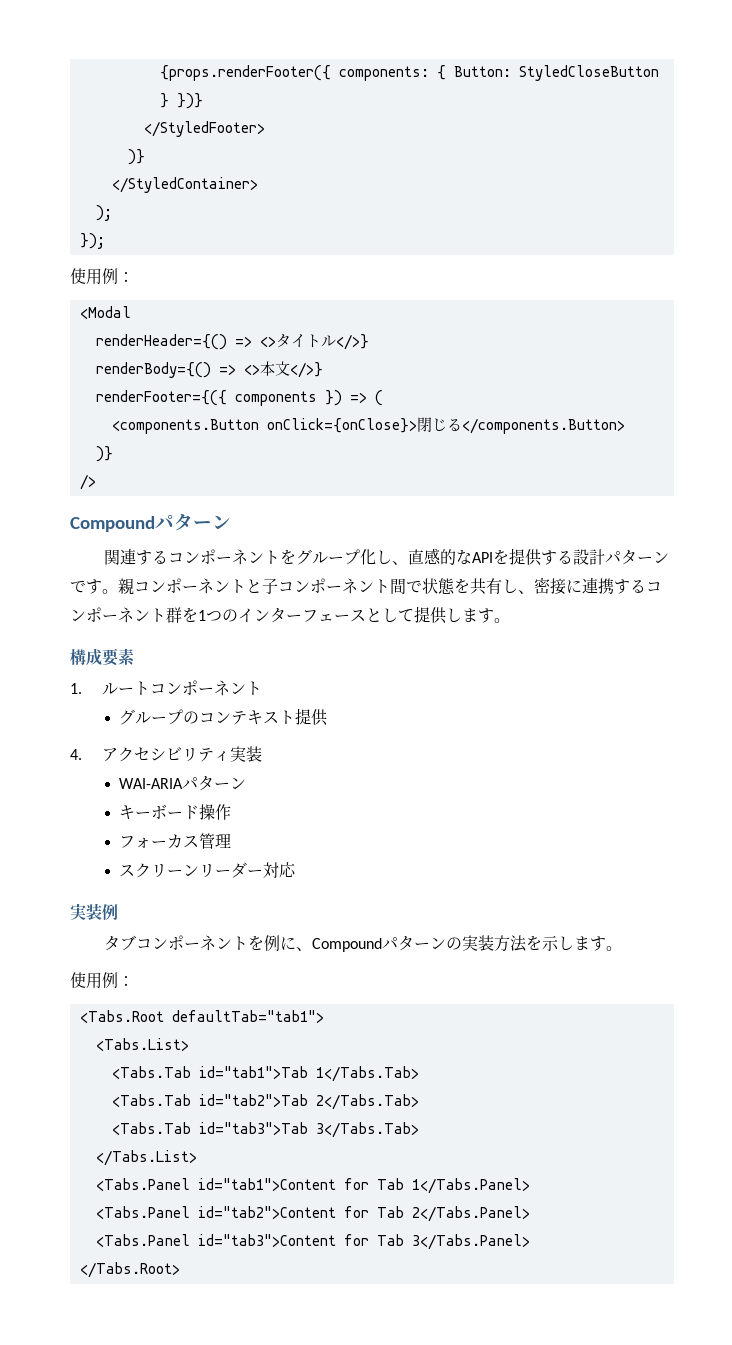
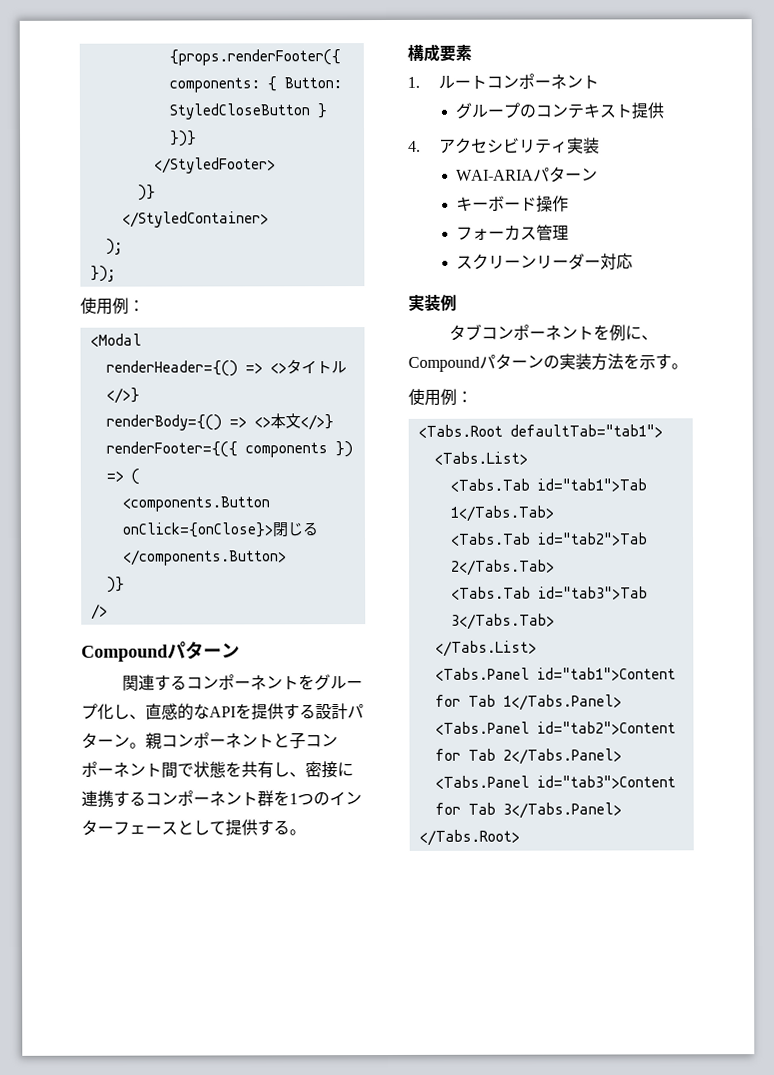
- 関連するコンポーネントをグループ化し、直感的なAPIを提供する設計パターンです。
+ 関連するコンポーネントをグループ化し、直感的なAPIを提供する設計パターン。
- 親コンポーネントと子コンポーネント間で状態を共有し、密接に連携するコンポーネント群を1つのインターフェースとして提供します。
+ 親コンポーネントと子コンポーネント間で状態を共有し、密接に連携するコンポーネント群を1つのインターフェースとして提供する。
- タブコンポーネントを例に、Compoundパターンの実装方法を示します。
+ タブコンポーネントを例に、Compoundパターンの実装方法を示す。

